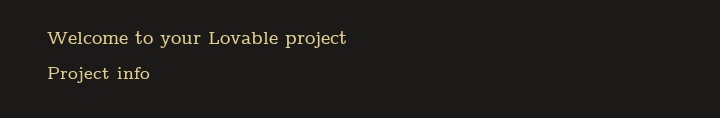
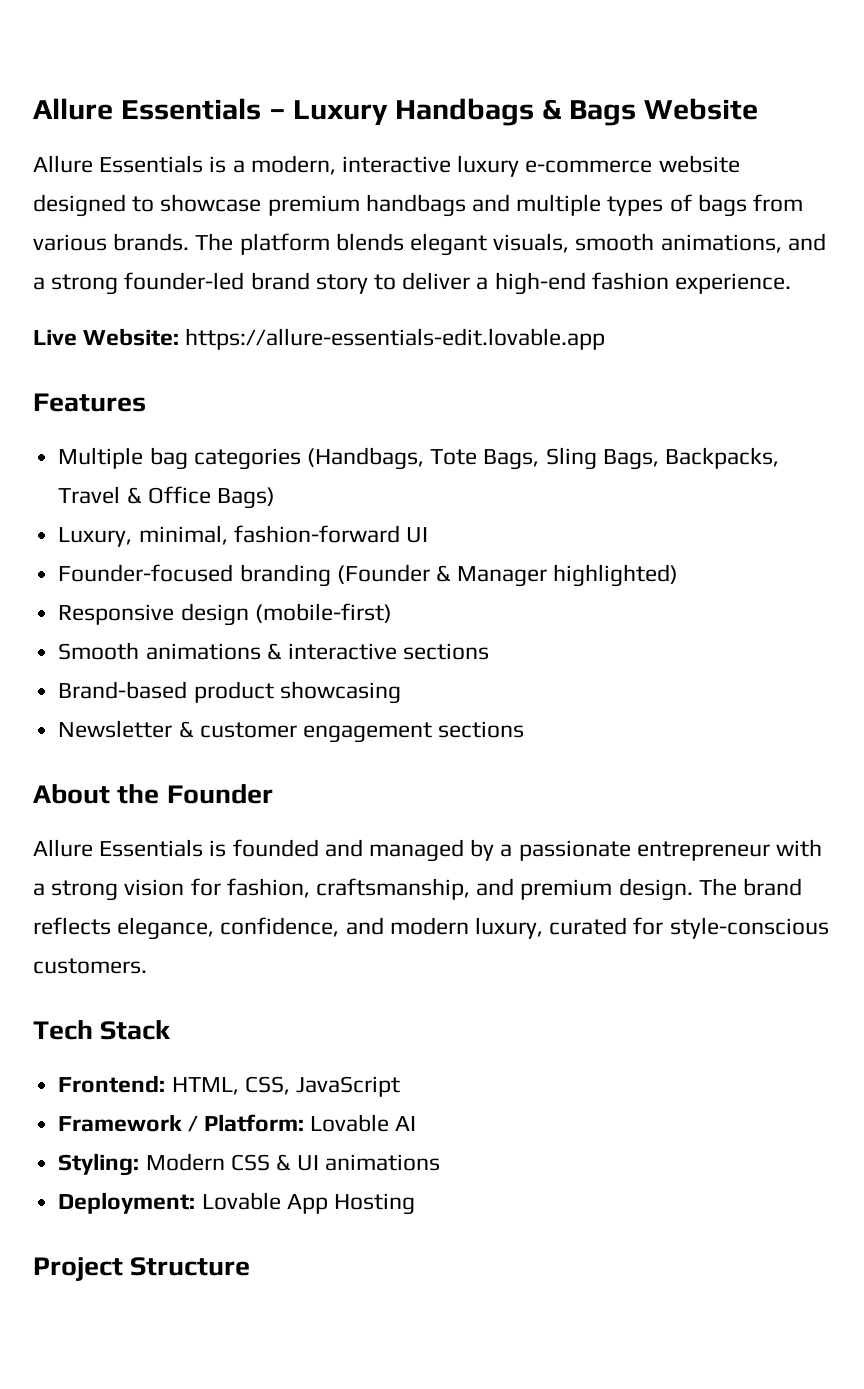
- Welcome to your Lovable project
+ Allure Essentials – Luxury Handbags & Bags Website
+ Allure Essentials is a modern, interactive luxury e-commerce website designed to showcase premium handbags and multiple types of bags from various brands. The platform blends elegant visuals, smooth animations, and a strong founder-led brand story to deliver a high-end fashion experience.
+ Live Website: https://allure-essentials-edit.lovable.app
+ Features
+ Multiple bag categories (Handbags, Tote Bags, Sling Bags, Backpacks, Travel & Office Bags)
+ Luxury, minimal, fashion-forward UI
+ Founder-focused branding (Founder & Manager highlighted)
+ Responsive design (mobile-first)
+ Smooth animations & interactive sections
+ Brand-based product showcasing
+ Newsletter & customer engagement sections
+ About the Founder
+ Allure Essentials is founded and managed by a passionate entrepreneur with a strong vision for fashion, craftsmanship, and premium design. The brand reflects elegance, confidence, and modern luxury, curated for style-conscious customers.
+ Tech Stack
+ Frontend: HTML, CSS, JavaScript
+ Framework / Platform: Lovable AI
+ Styling: Modern CSS & UI animations
+ Deployment: Lovable App Hosting
- Project info
+ Project Structure

